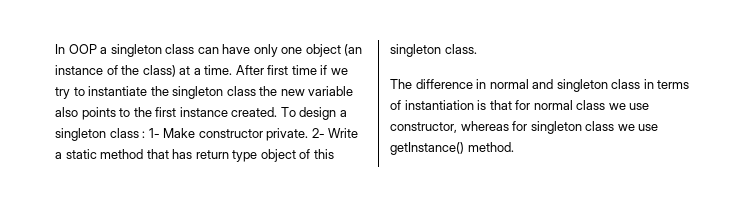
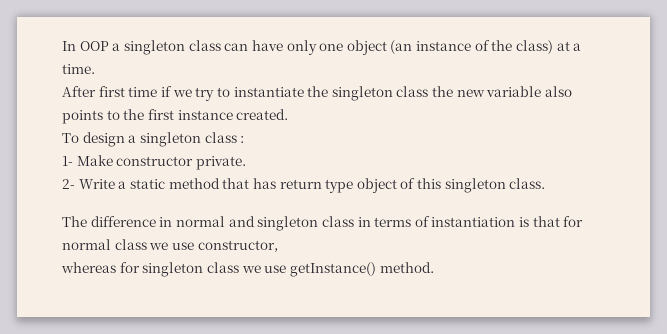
- In OOP a singleton class can have only one object (an instance of the class) at a time. After first time if we try to instantiate the singleton class the new variable also points to the first instance created. To design a singleton class : 1- Make constructor private. 2- Write a static method that has return type object of this singleton class.
+ In OOP a singleton class can have only one object (an instance of the class) at a time.
+ After first time if we try to instantiate the singleton class the new variable also points to the first instance created.
+ To design a singleton class :
+ 1- Make constructor private.
+ 2- Write a static method that has return type object of this singleton class.
- The difference in normal and singleton class in terms of instantiation is that for normal class we use constructor, whereas for singleton class we use getInstance() method.
+ The difference in normal and singleton class in terms of instantiation is that for normal class we use constructor,
+ whereas for singleton class we use getInstance() method.

